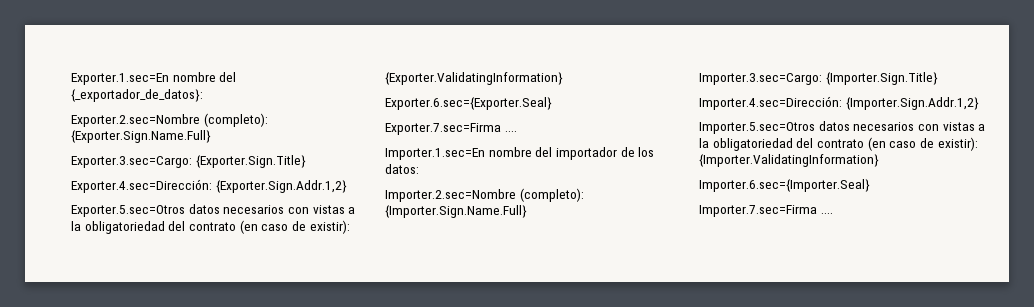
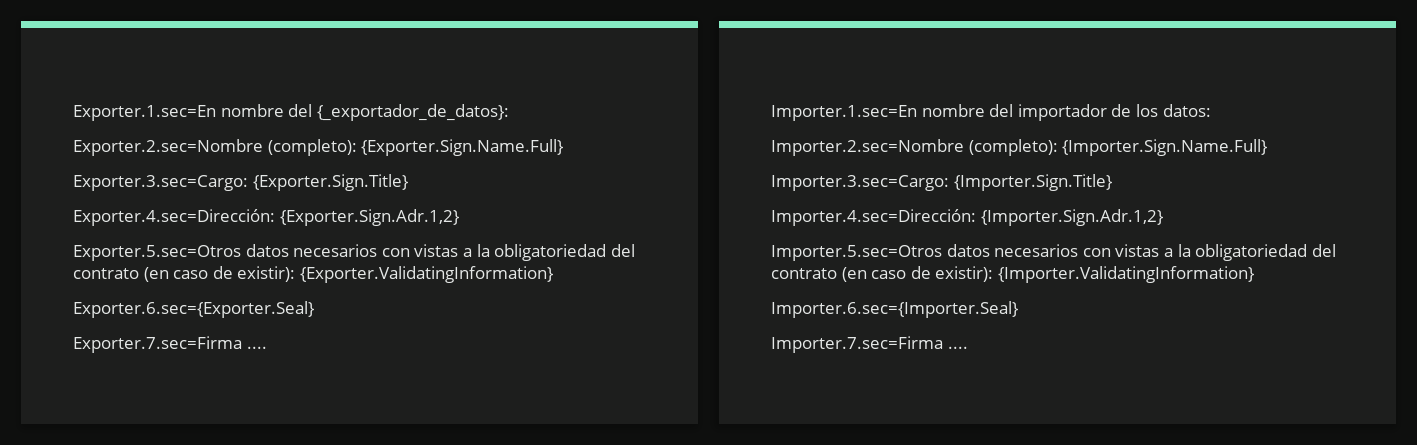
- Exporter.4.sec=Dirección: {Exporter.Sign.Addr.1,2}
+ Exporter.4.sec=Dirección: {Exporter.Sign.Adr.1,2}
- Importer.4.sec=Dirección: {Importer.Sign.Addr.1,2}
+ Importer.4.sec=Dirección: {Importer.Sign.Adr.1,2}

